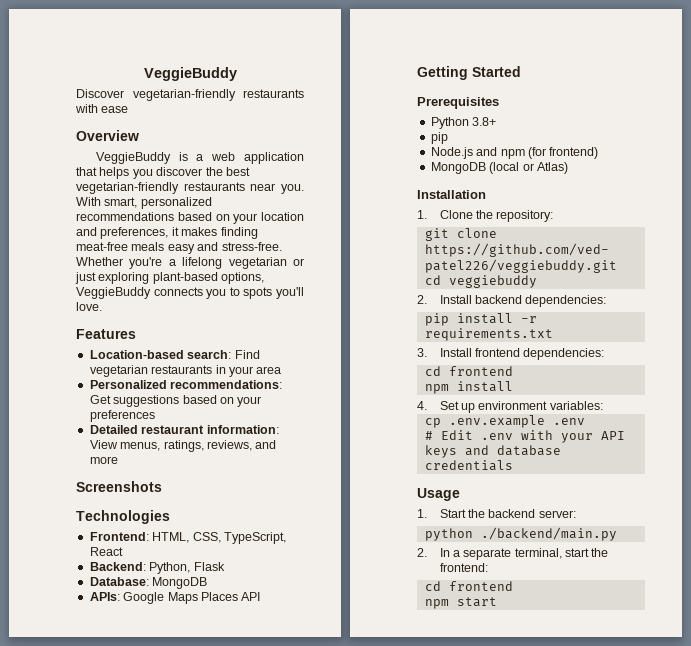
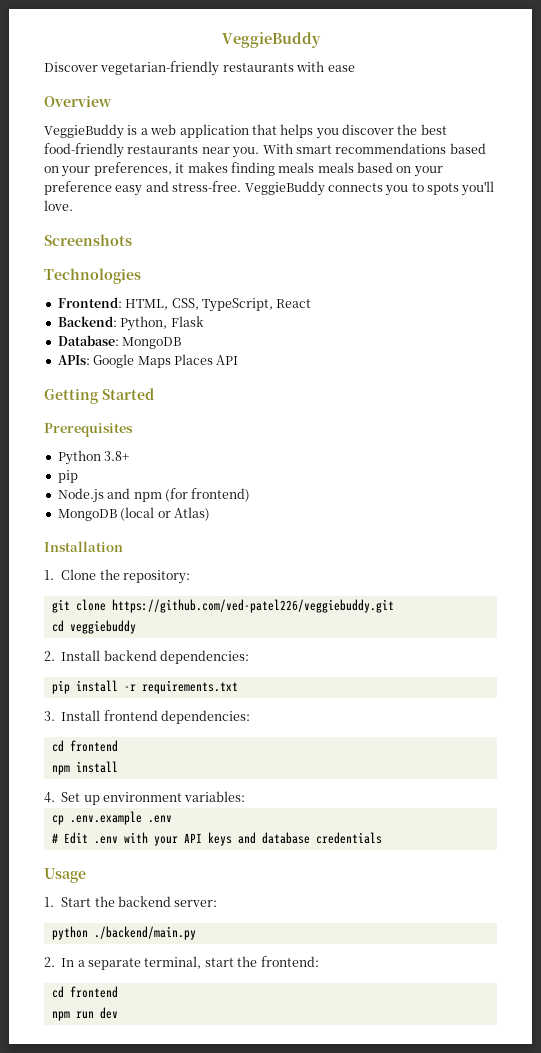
- VeggieBuddy is a web application that helps you discover the best vegetarian-friendly restaurants near you.
+ VeggieBuddy is a web application that helps you discover the best food-friendly restaurants near you.
- With smart, personalized recommendations based on your location and preferences, it makes finding meat-free meals easy and stress-free. Whether you're a lifelong vegetarian or just exploring plant-based options, VeggieBuddy connects you to spots you'll love.
+ With smart recommendations based on your preferences, it makes finding meals meals based on your preference easy and stress-free. VeggieBuddy connects you to spots you'll love.
- Features
- Location-based search: Find vegetarian restaurants in your area
- Personalized recommendations: Get suggestions based on your preferences
- Detailed restaurant information: View menus, ratings, reviews, and more
- npm start
+ npm run dev

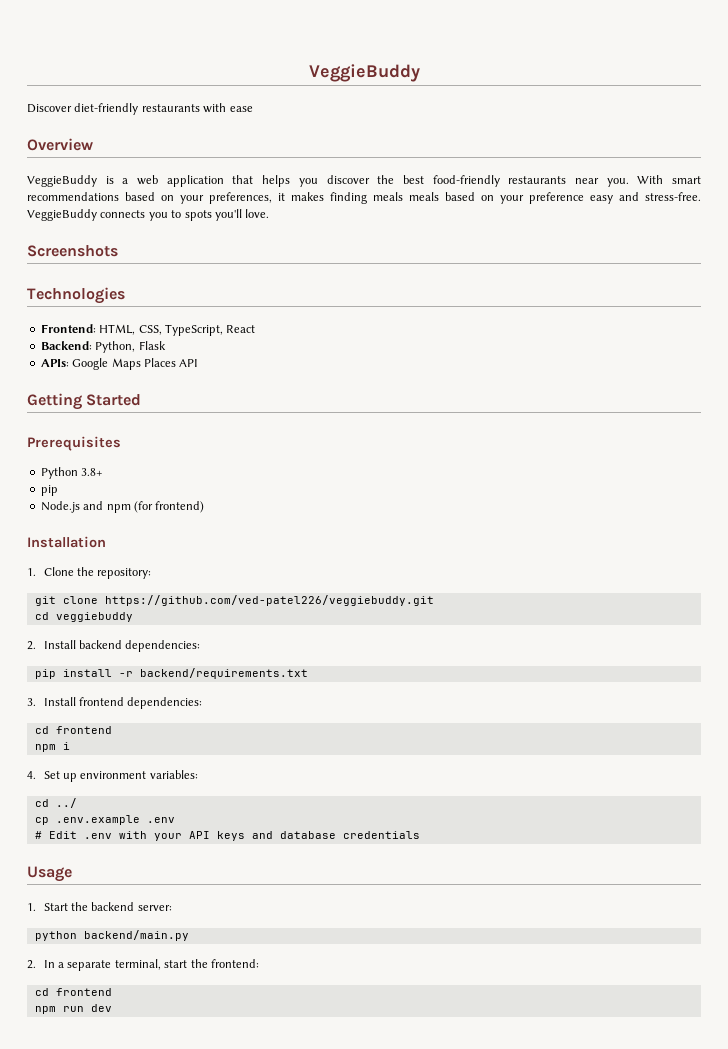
- Discover vegetarian-friendly restaurants with ease
+ Discover diet-friendly restaurants with ease
- Database: MongoDB
- MongoDB (local or Atlas)
- pip install -r requirements.txt
+ pip install -r backend/requirements.txt
- npm install
+ npm i
+ cd ../
- python ./backend/main.py
+ python backend/main.py

